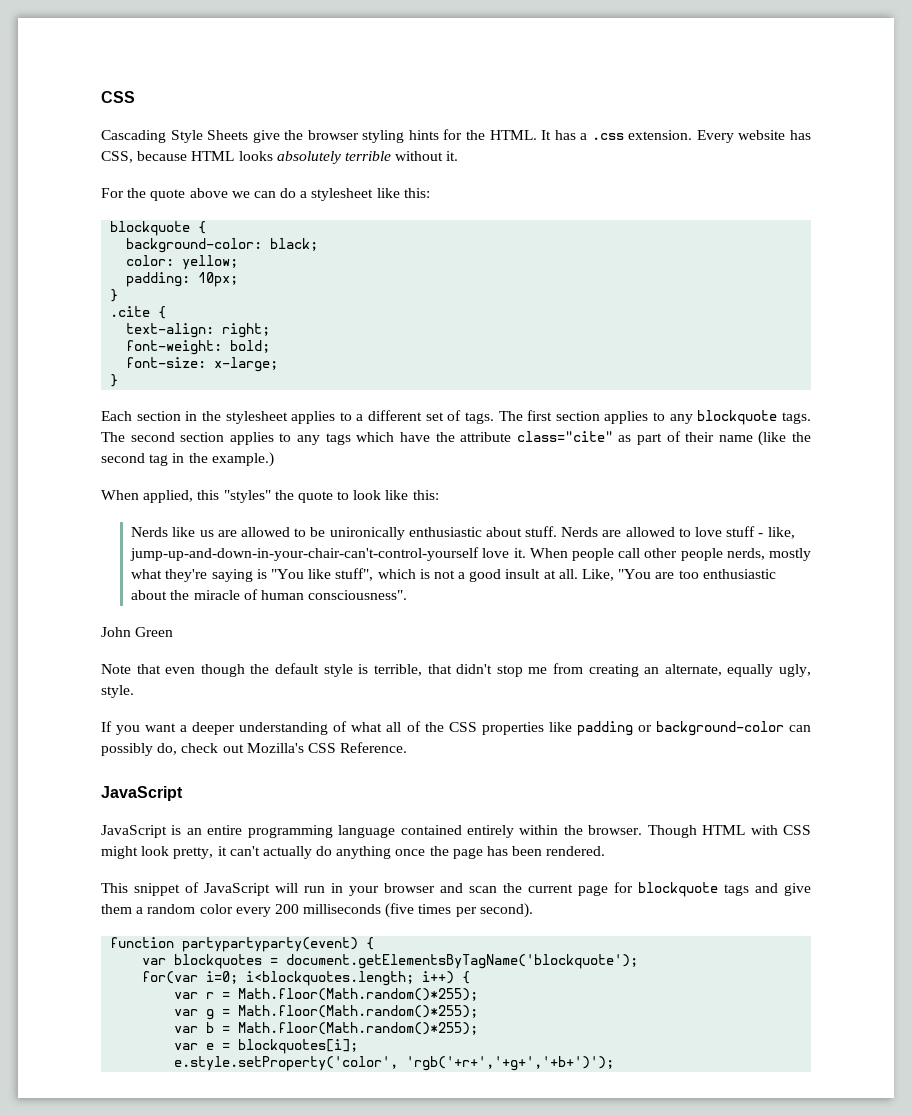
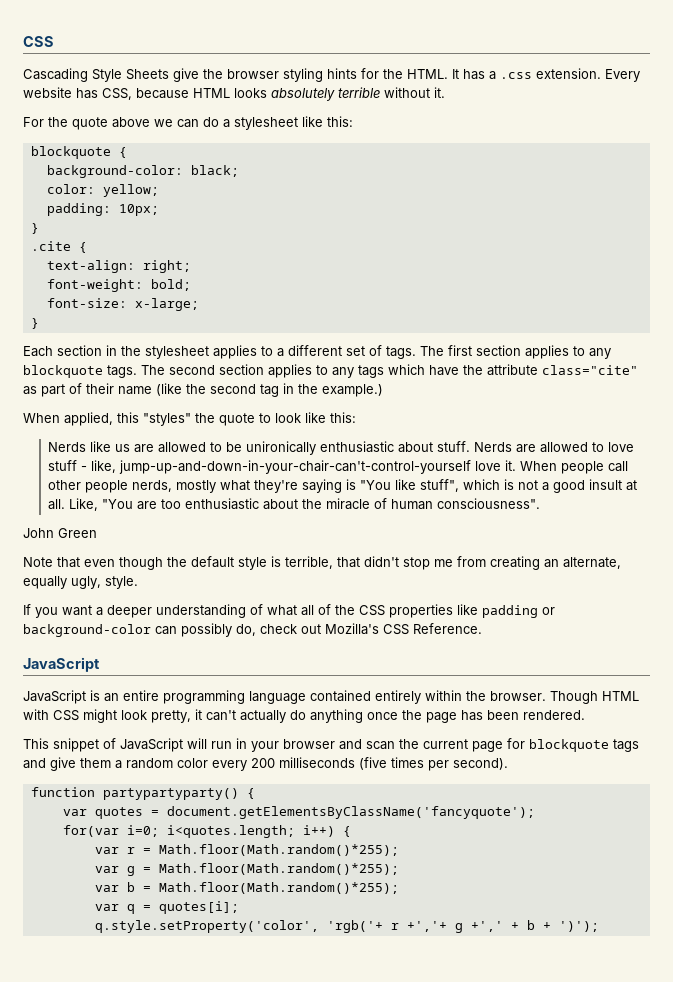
- function partypartyparty(event) {
- var blockquotes = document.getElementsByTagName('blockquote');
+ function partypartyparty() {
+ var quotes = document.getElementsByClassName('fancyquote');
- for(var i=0; i<blockquotes.length; i++) {
+ for(var i=0; i<quotes.length; i++) {
- var e = blockquotes[i];
- e.style.setProperty('color', 'rgb('+r+','+g+','+b+')');
+ var q = quotes[i];
+ q.style.setProperty('color', 'rgb('+ r +','+ g +',' + b + ')');

